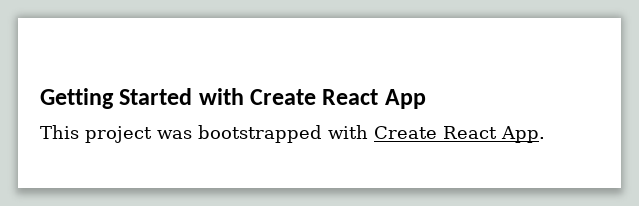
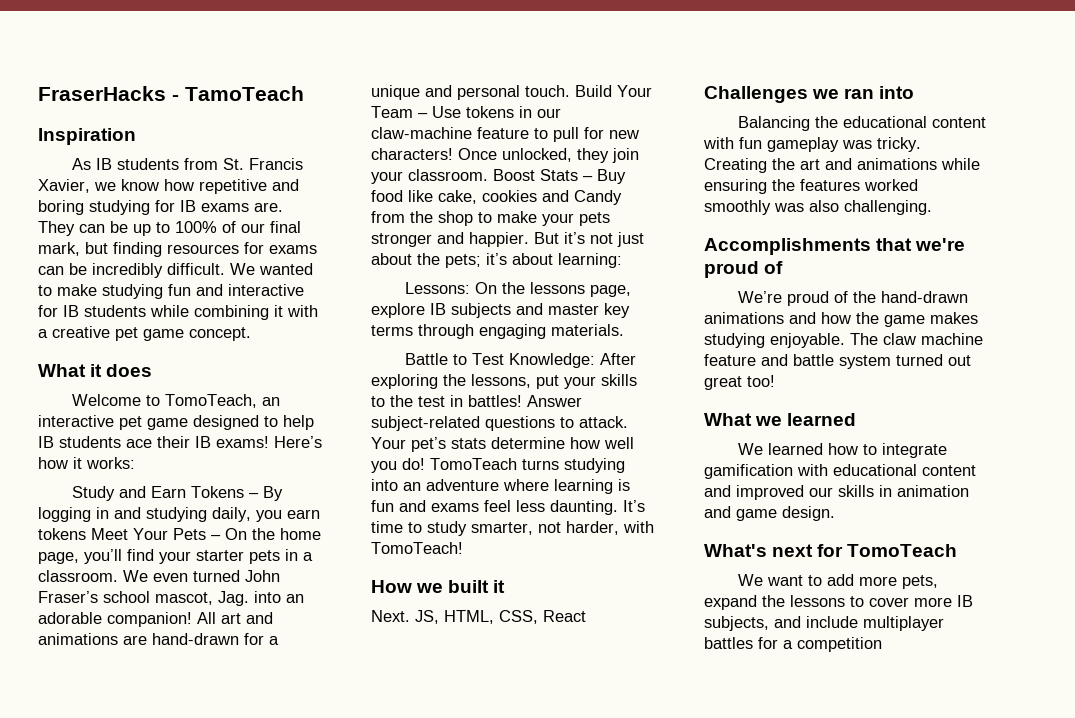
- Getting Started with Create React App
- This project was bootstrapped with Create React App.
+ FraserHacks - TamoTeach
+ Inspiration
+ As IB students from St. Francis Xavier, we know how repetitive and boring studying for IB exams are. They can be up to 100% of our final mark, but finding resources for exams can be incredibly difficult. We wanted to make studying fun and interactive for IB students while combining it with a creative pet game concept.
+ What it does
+ Welcome to TomoTeach, an interactive pet game designed to help IB students ace their IB exams! Here’s how it works:
+ Study and Earn Tokens – By logging in and studying daily, you earn tokens Meet Your Pets – On the home page, you’ll find your starter pets in a classroom. We even turned John Fraser’s school mascot, Jag. into an adorable companion! All art and animations are hand-drawn for a unique and personal touch. Build Your Team – Use tokens in our claw-machine feature to pull for new characters! Once unlocked, they join your classroom. Boost Stats – Buy food like cake, cookies and Candy from the shop to make your pets stronger and happier. But it’s not just about the pets; it’s about learning:
+ Lessons: On the lessons page, explore IB subjects and master key terms through engaging materials.
+ Battle to Test Knowledge: After exploring the lessons, put your skills to the test in battles! Answer subject-related questions to attack. Your pet’s stats determine how well you do! TomoTeach turns studying into an adventure where learning is fun and exams feel less daunting. It’s time to study smarter, not harder, with TomoTeach!
+ How we built it
+ Next. JS, HTML, CSS, React
+ Challenges we ran into
+ Balancing the educational content with fun gameplay was tricky. Creating the art and animations while ensuring the features worked smoothly was also challenging.
+ Accomplishments that we're proud of
+ We’re proud of the hand-drawn animations and how the game makes studying enjoyable. The claw machine feature and battle system turned out great too!
+ What we learned
+ We learned how to integrate gamification with educational content and improved our skills in animation and game design.
+ What's next for TomoTeach
+ We want to add more pets, expand the lessons to cover more IB subjects, and include multiplayer battles for a competition

